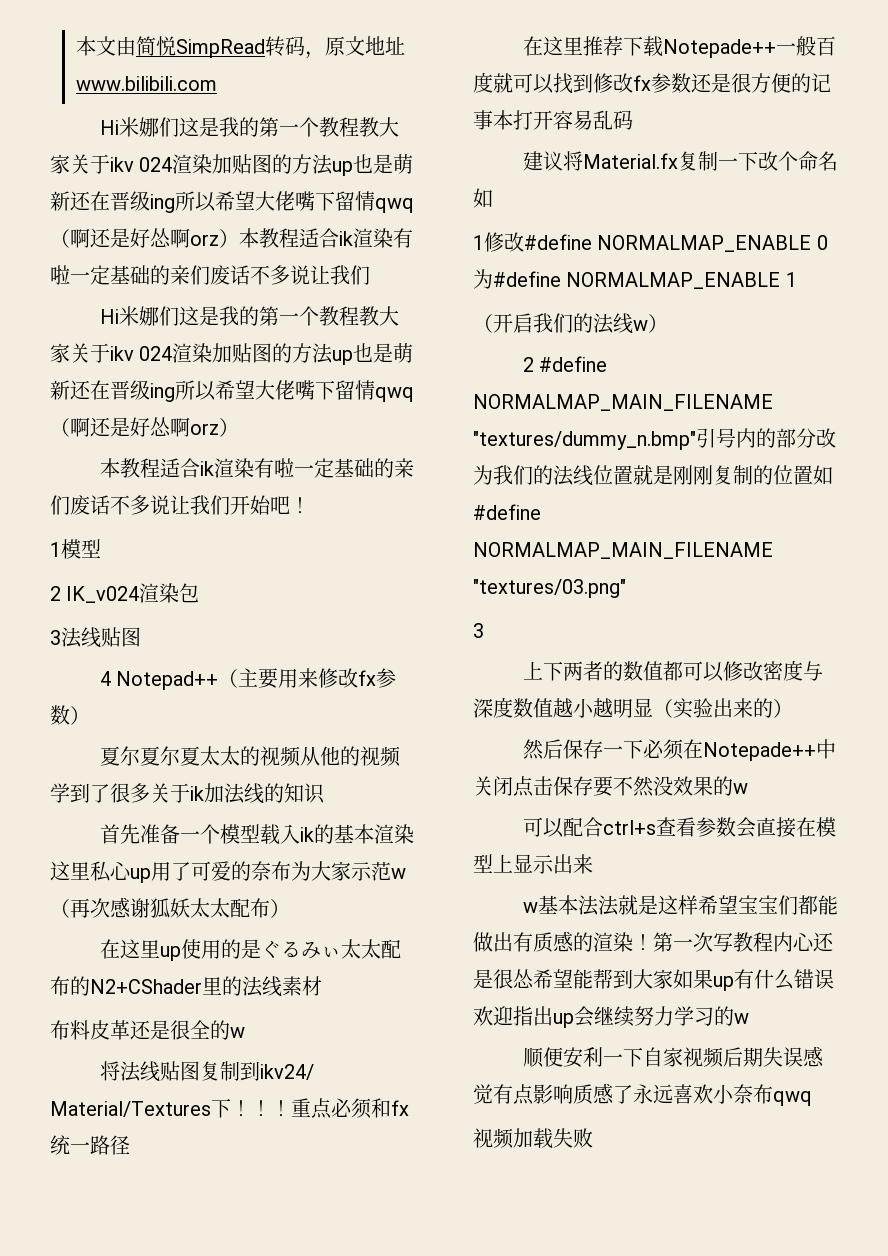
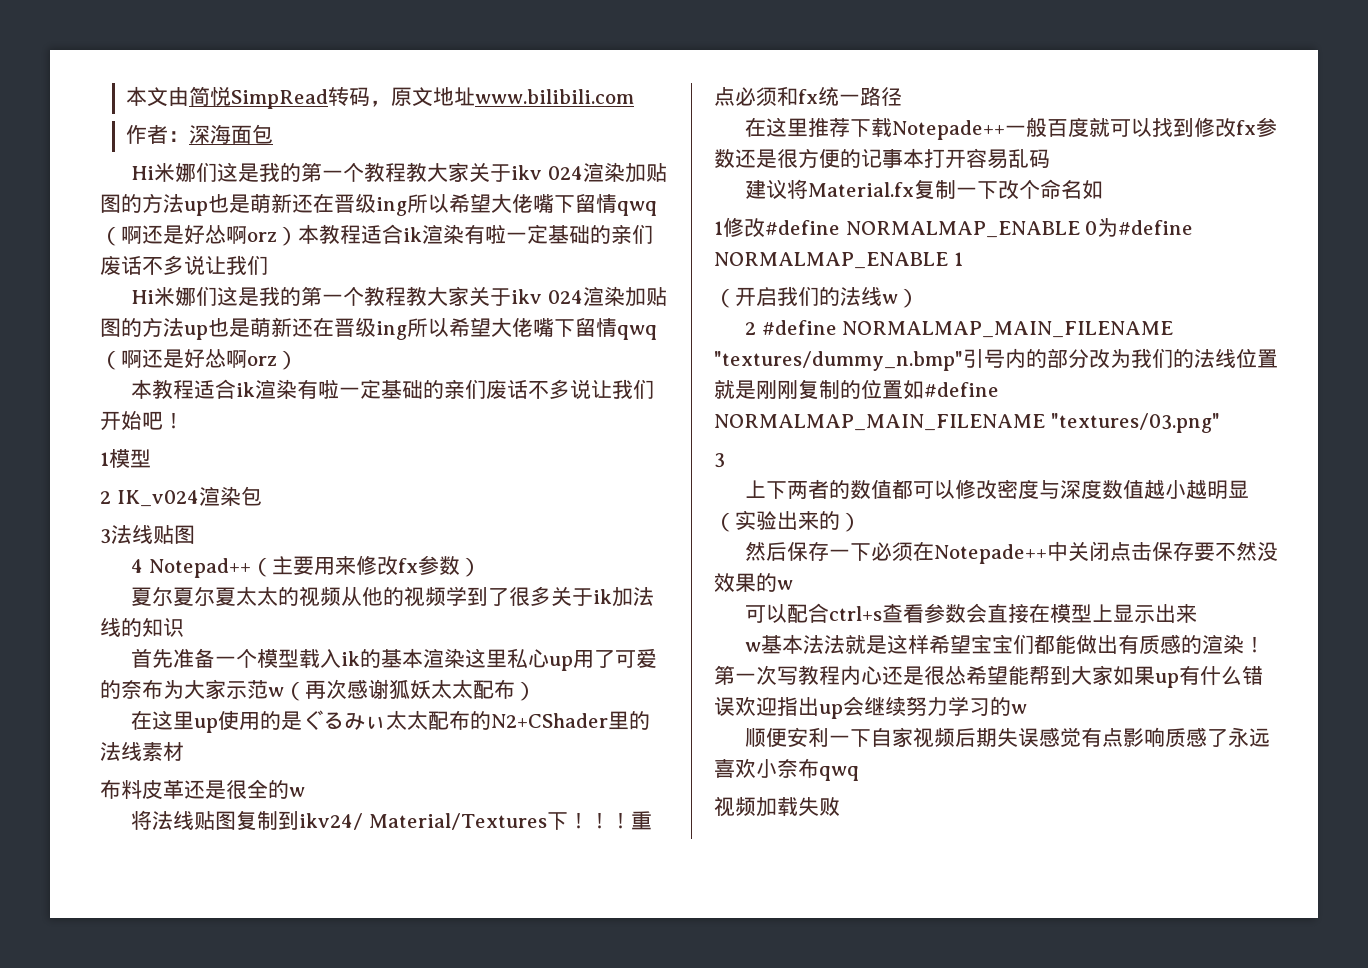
+ 作者：深海面包

